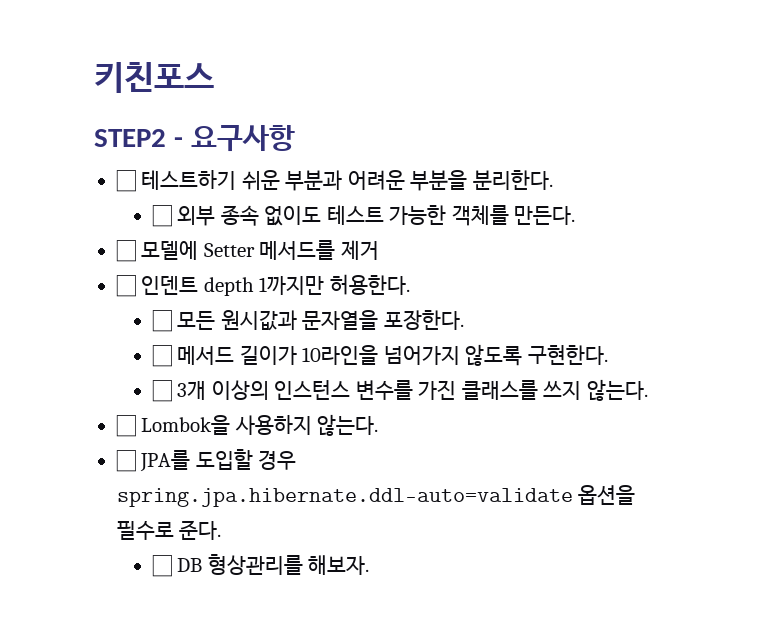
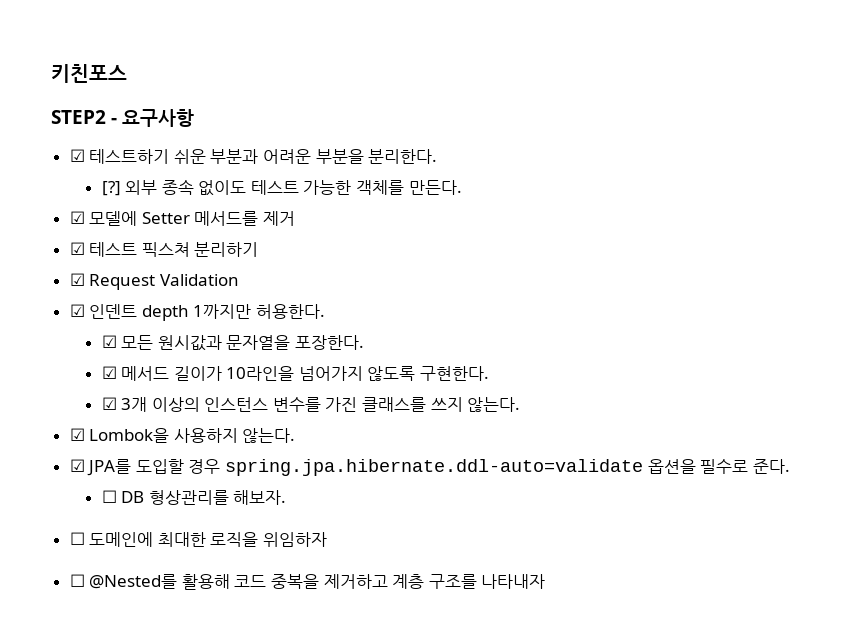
- ☐ 테스트하기 쉬운 부분과 어려운 부분을 분리한다.
+ ☑ 테스트하기 쉬운 부분과 어려운 부분을 분리한다.
- ☐ 외부 종속 없이도 테스트 가능한 객체를 만든다.
+ [?] 외부 종속 없이도 테스트 가능한 객체를 만든다.
- ☐ 모델에 Setter 메서드를 제거
+ ☑ 모델에 Setter 메서드를 제거
- ☐ 인덴트 depth 1까지만 허용한다.
+ ☑ 테스트 픽스쳐 분리하기
+ ☑ Request Validation
+ ☑ 인덴트 depth 1까지만 허용한다.
- ☐ 모든 원시값과 문자열을 포장한다.
+ ☑ 모든 원시값과 문자열을 포장한다.
- ☐ 메서드 길이가 10라인을 넘어가지 않도록 구현한다.
+ ☑ 메서드 길이가 10라인을 넘어가지 않도록 구현한다.
- ☐ 3개 이상의 인스턴스 변수를 가진 클래스를 쓰지 않는다.
+ ☑ 3개 이상의 인스턴스 변수를 가진 클래스를 쓰지 않는다.
- ☐ Lombok을 사용하지 않는다.
+ ☑ Lombok을 사용하지 않는다.
- ☐ JPA를 도입할 경우 spring.jpa.hibernate.ddl-auto=validate 옵션을 필수로 준다.
+ ☑ JPA를 도입할 경우 spring.jpa.hibernate.ddl-auto=validate 옵션을 필수로 준다.
+ ☐ 도메인에 최대한 로직을 위임하자
+ ☐ @Nested를 활용해 코드 중복을 제거하고 계층 구조를 나타내자

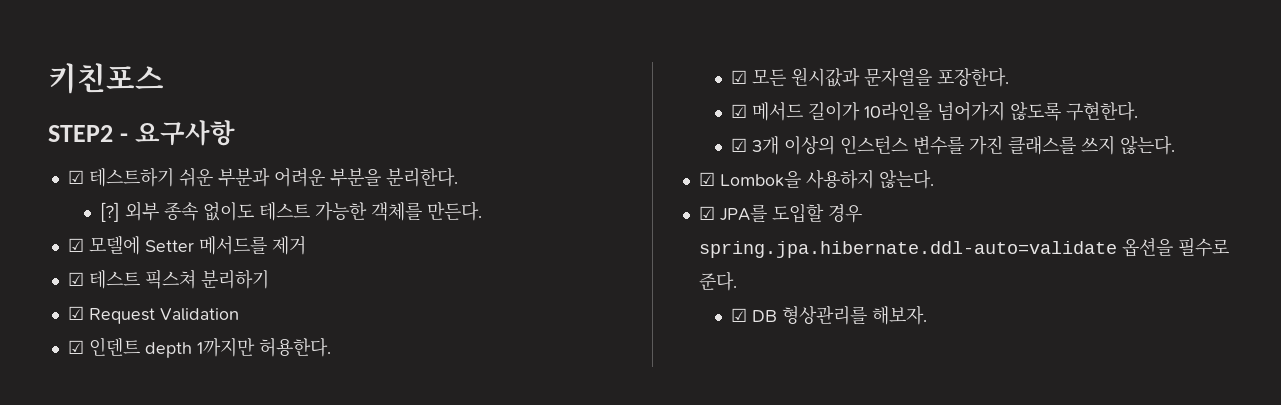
- ☐ DB 형상관리를 해보자.
+ ☑ DB 형상관리를 해보자.
- ☐ 도메인에 최대한 로직을 위임하자
- ☐ @Nested를 활용해 코드 중복을 제거하고 계층 구조를 나타내자

